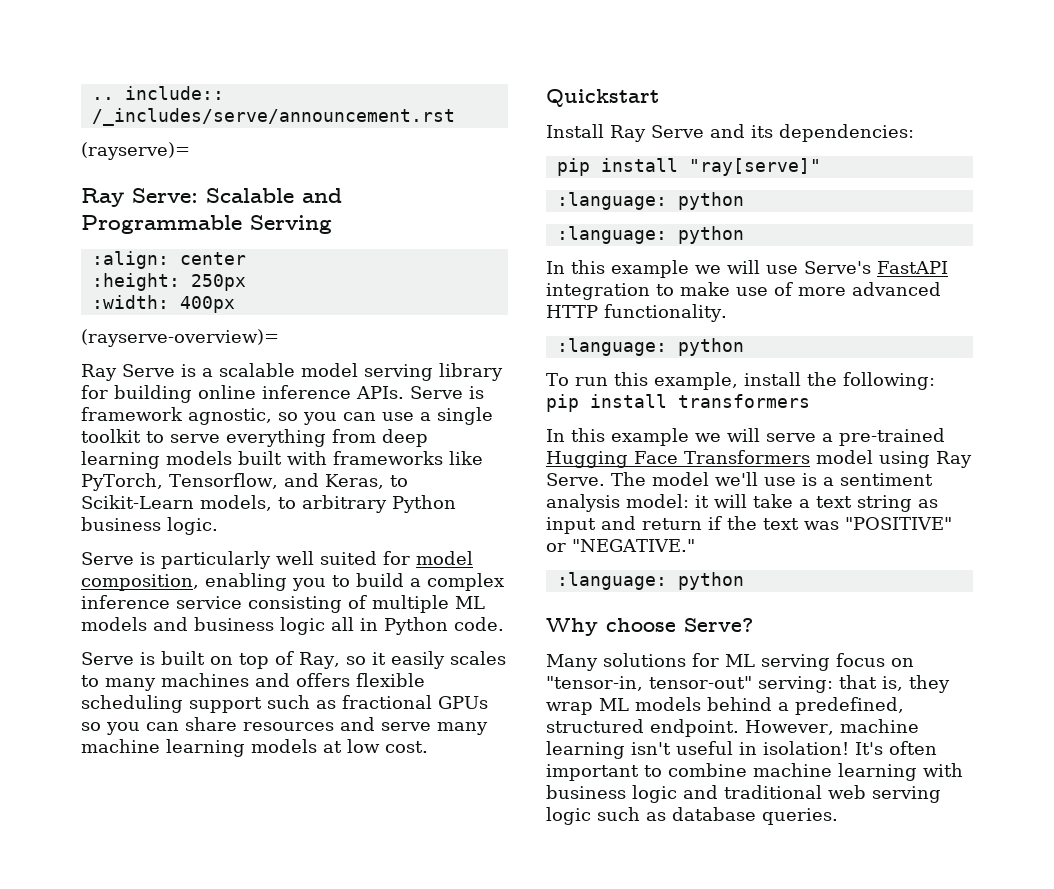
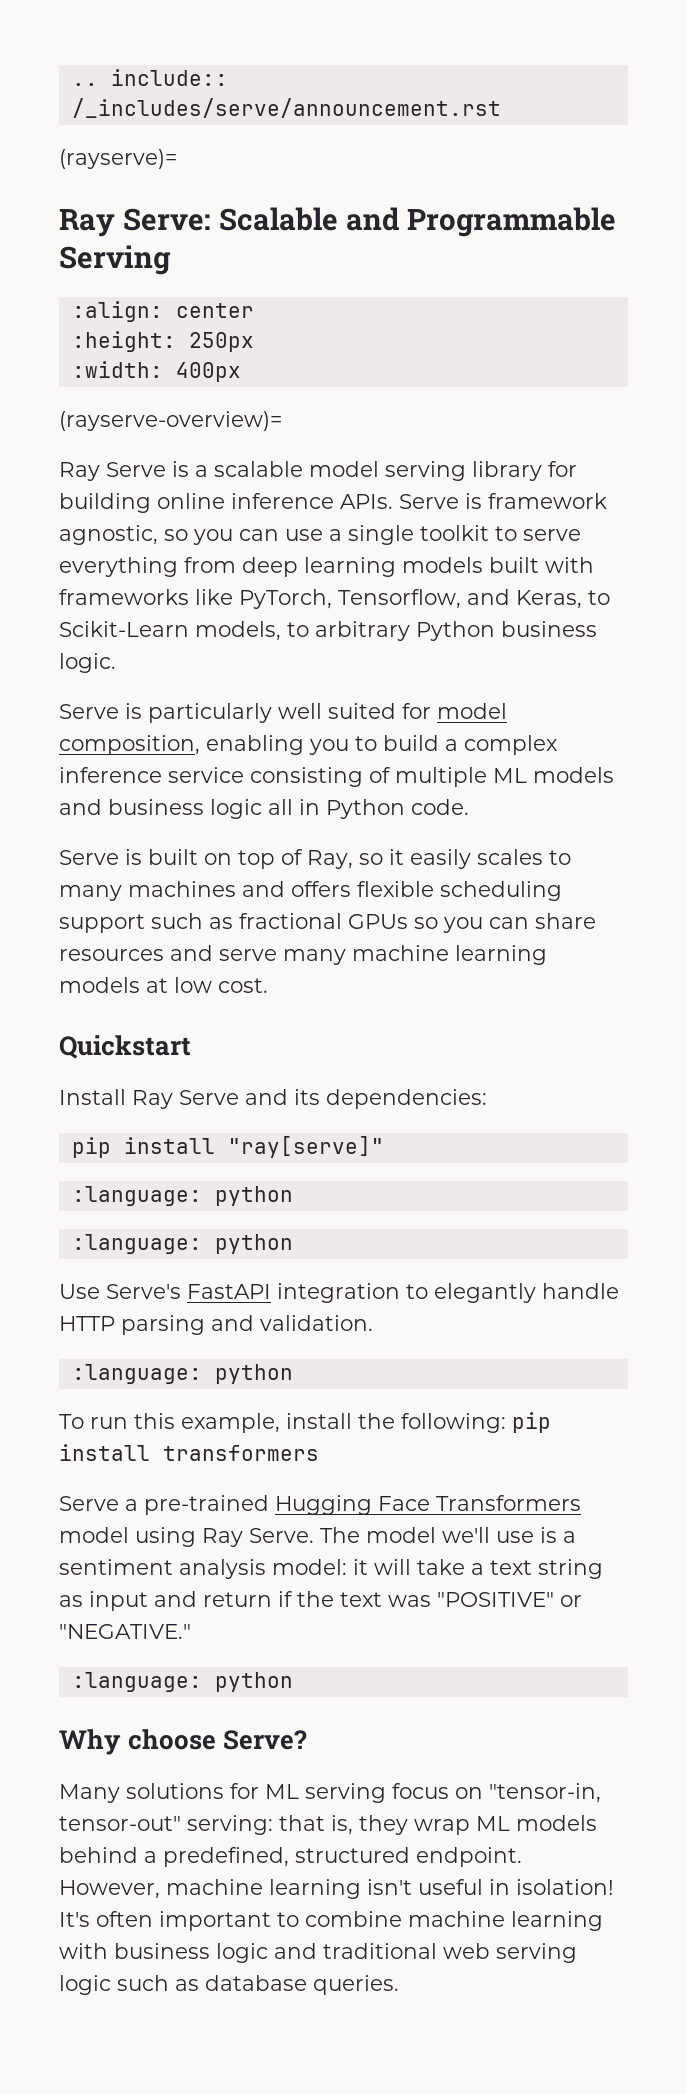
- In this example we will use Serve's FastAPI integration to make use of more advanced HTTP functionality.
+ Use Serve's FastAPI integration to elegantly handle HTTP parsing and validation.
- In this example we will serve a pre-trained Hugging Face Transformers model using Ray Serve.
+ Serve a pre-trained Hugging Face Transformers model using Ray Serve.

